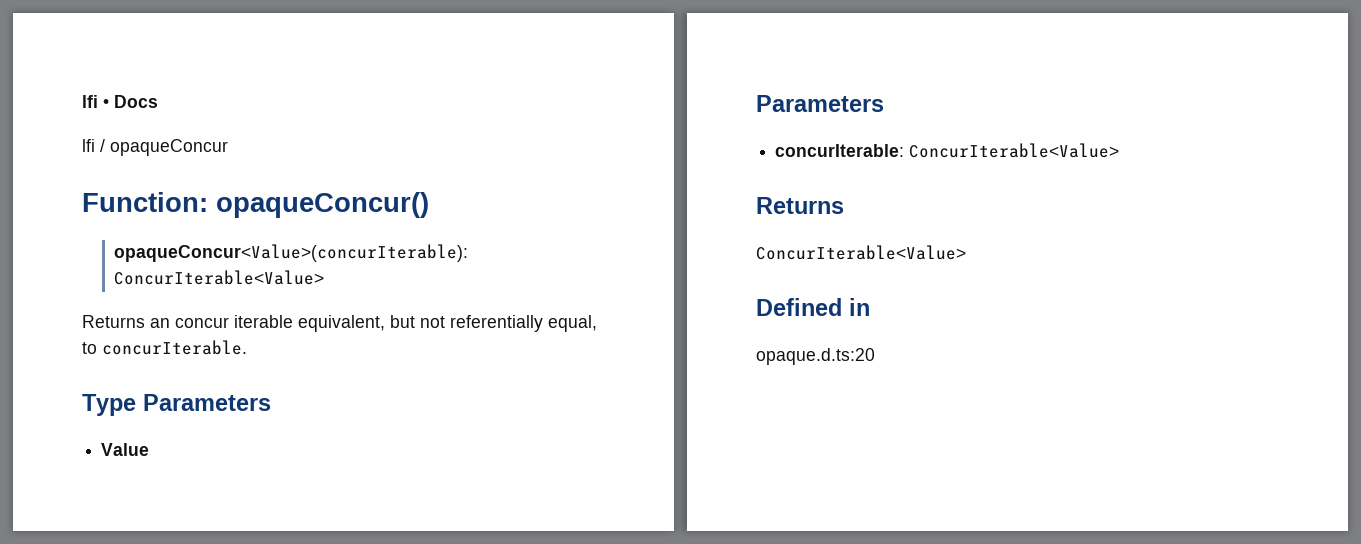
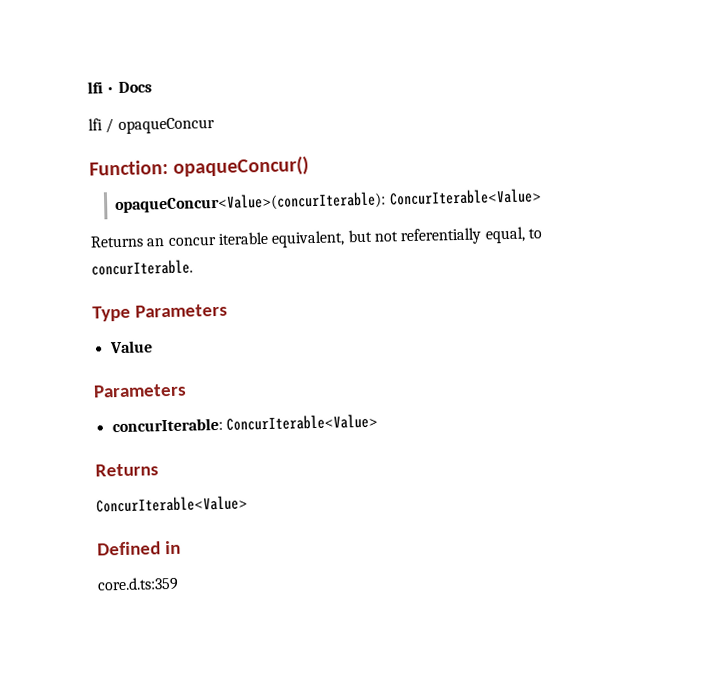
- opaque.d.ts:20
+ core.d.ts:359

